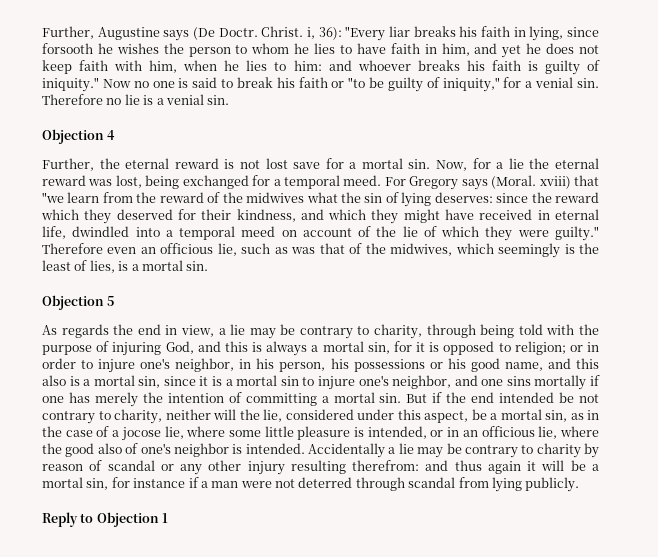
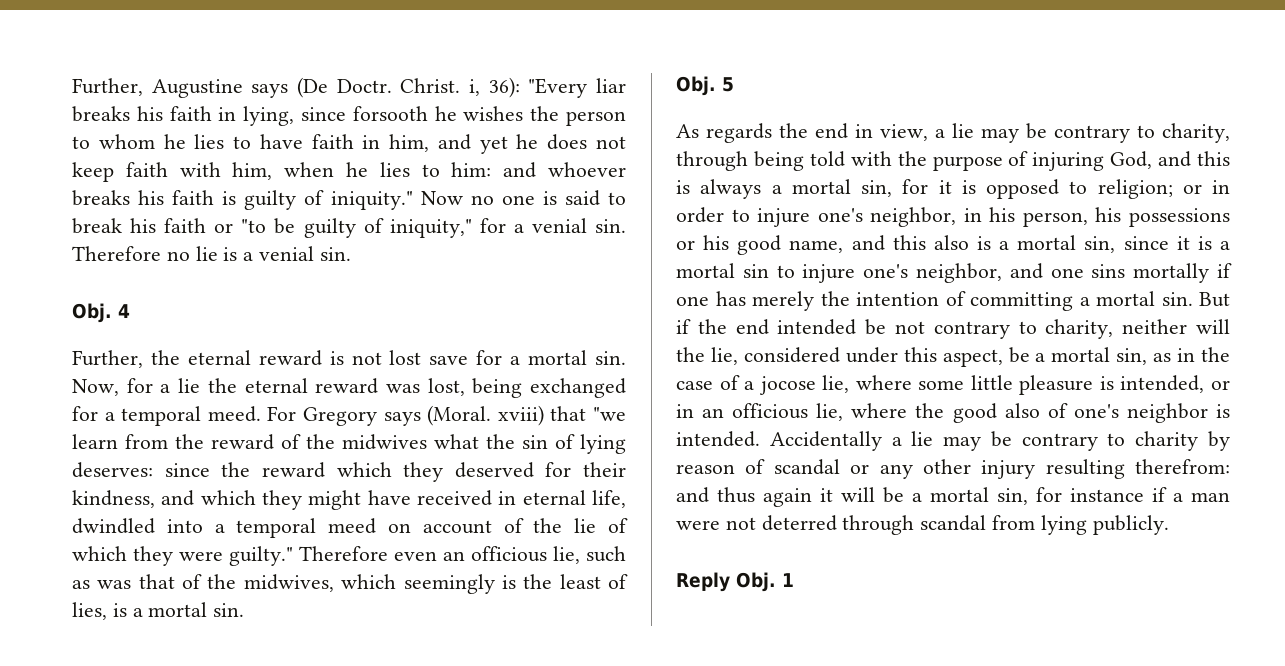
- Objection 4
+ Obj. 4
- Objection 5
+ Obj. 5
- Reply to Objection 1
+ Reply Obj. 1

